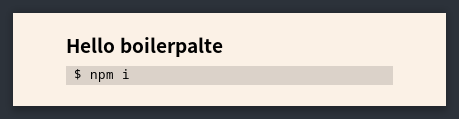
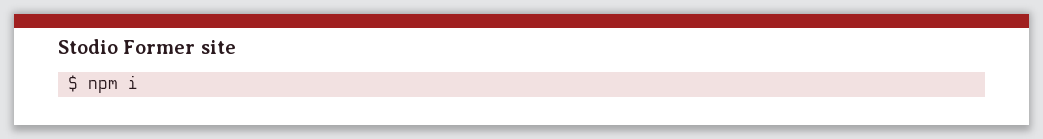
- Hello boilerpalte
+ Stodio Former site

